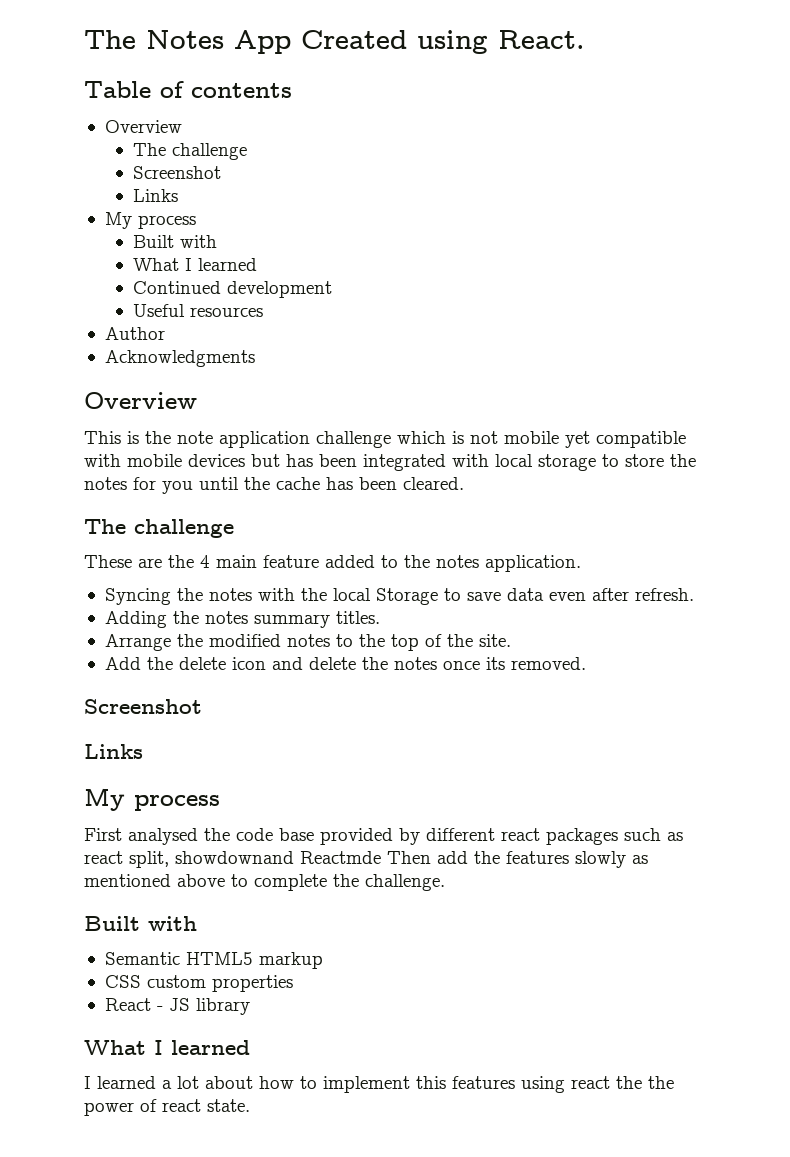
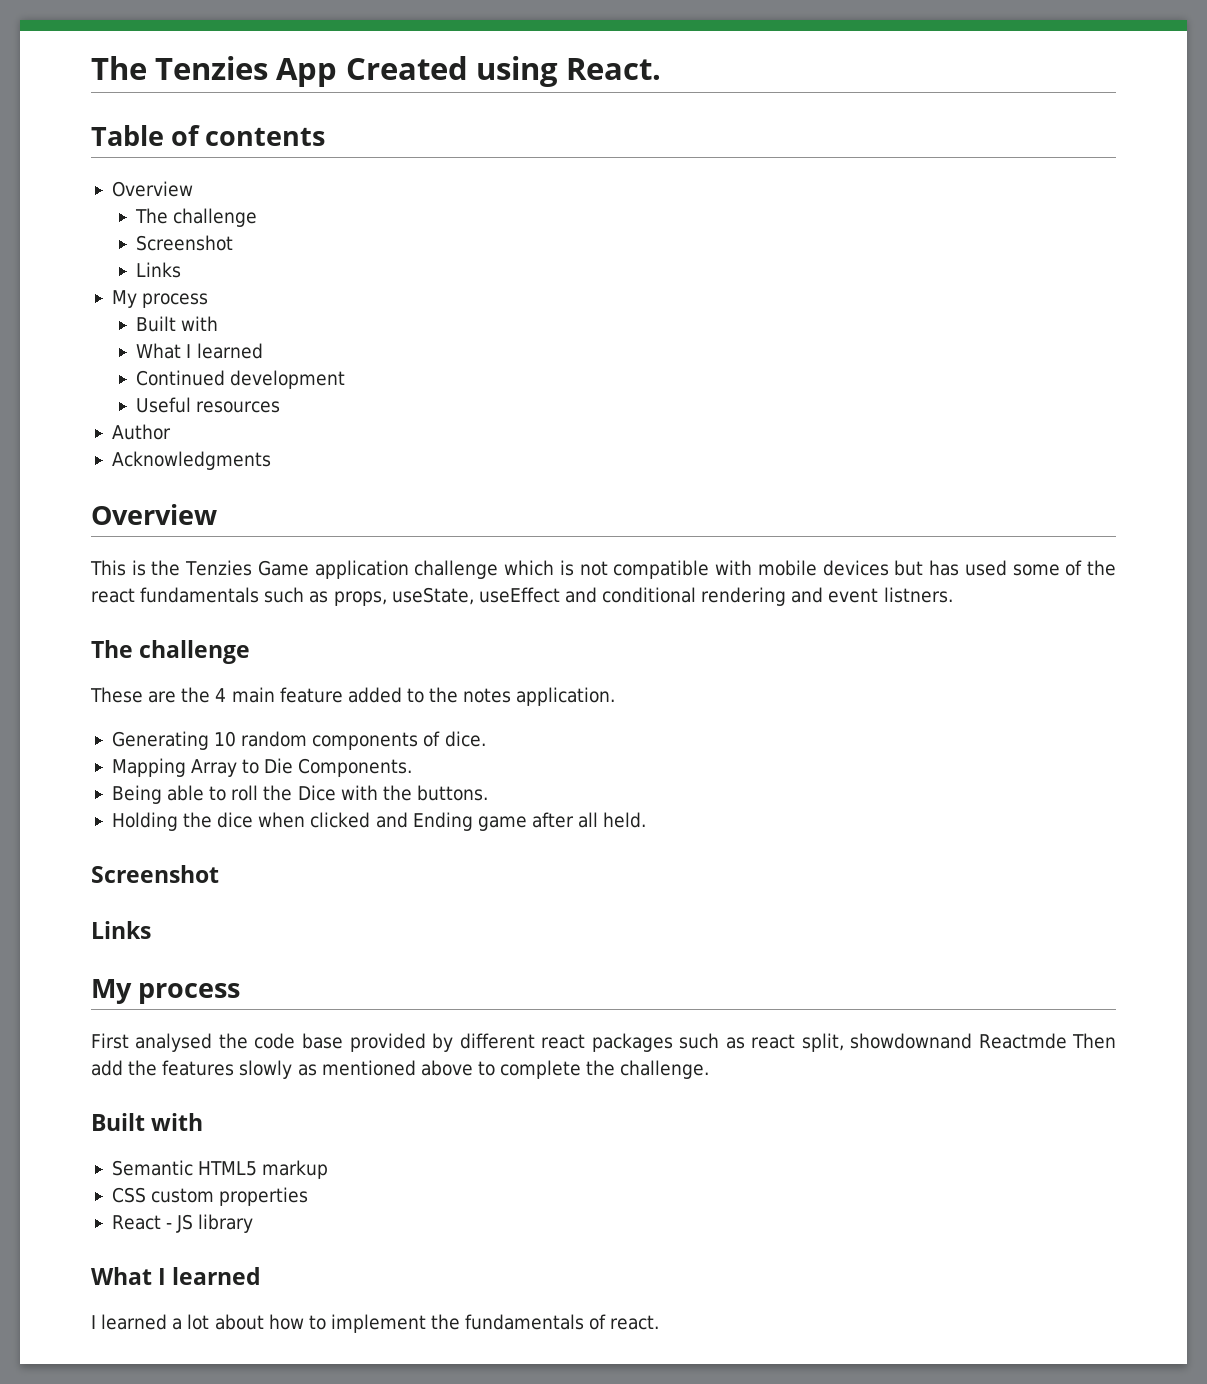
- The Notes App Created using React.
+ The Tenzies App Created using React.
- This is the note application challenge which is not mobile yet compatible with mobile devices but has been integrated with local storage to store the notes for you until the cache has been cleared.
+ This is the Tenzies Game application challenge which is not compatible with mobile devices but has used some of the react fundamentals such as props, useState, useEffect and conditional rendering and event listners.
- Syncing the notes with the local Storage to save data even after refresh.
- Adding the notes summary titles.
- Arrange the modified notes to the top of the site.
- Add the delete icon and delete the notes once its removed.
+ Generating 10 random components of dice.
+ Mapping Array to Die Components.
+ Being able to roll the Dice with the buttons.
+ Holding the dice when clicked and Ending game after all held.
- I learned a lot about how to implement this features using react the the power of react state.
+ I learned a lot about how to implement the fundamentals of react.

